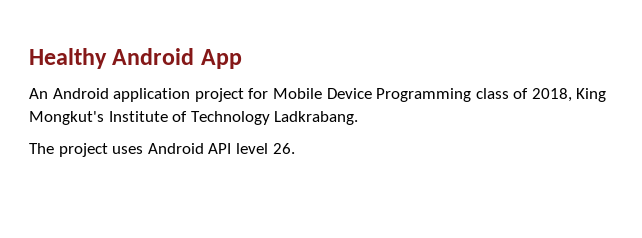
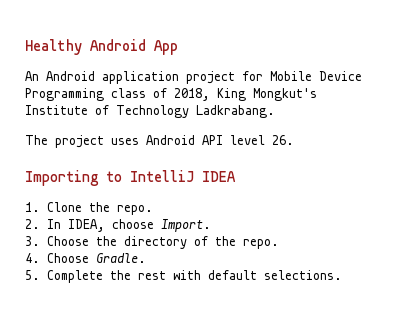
+ Importing to IntelliJ IDEA
+ 1. Clone the repo.
+ 2. In IDEA, choose Import.
+ 3. Choose the directory of the repo.
+ 4. Choose Gradle.
+ 5. Complete the rest with default selections.

